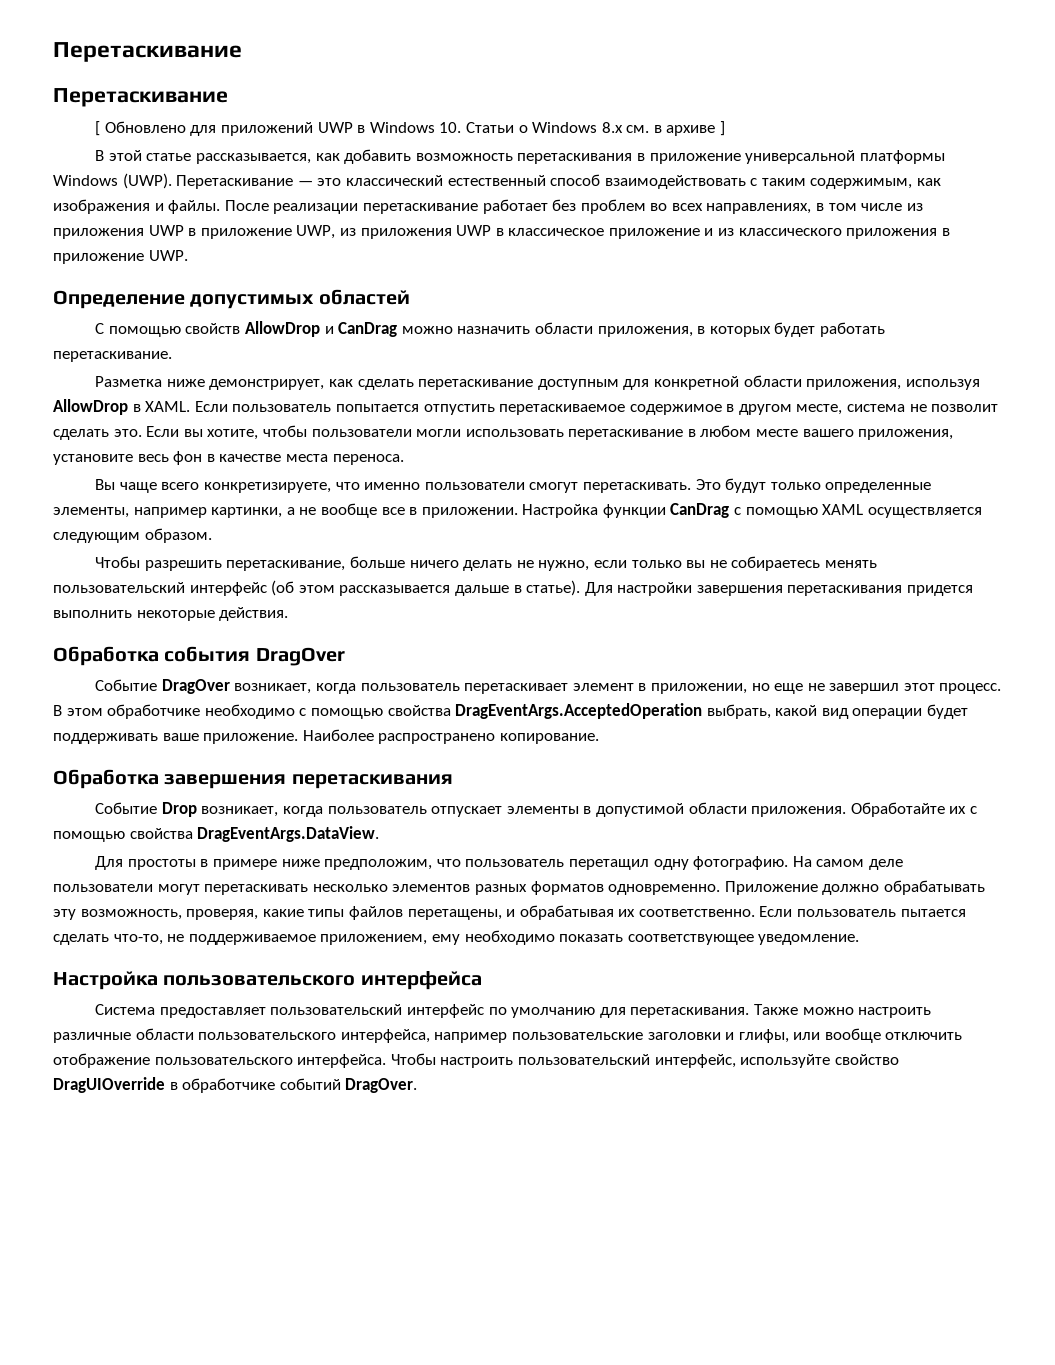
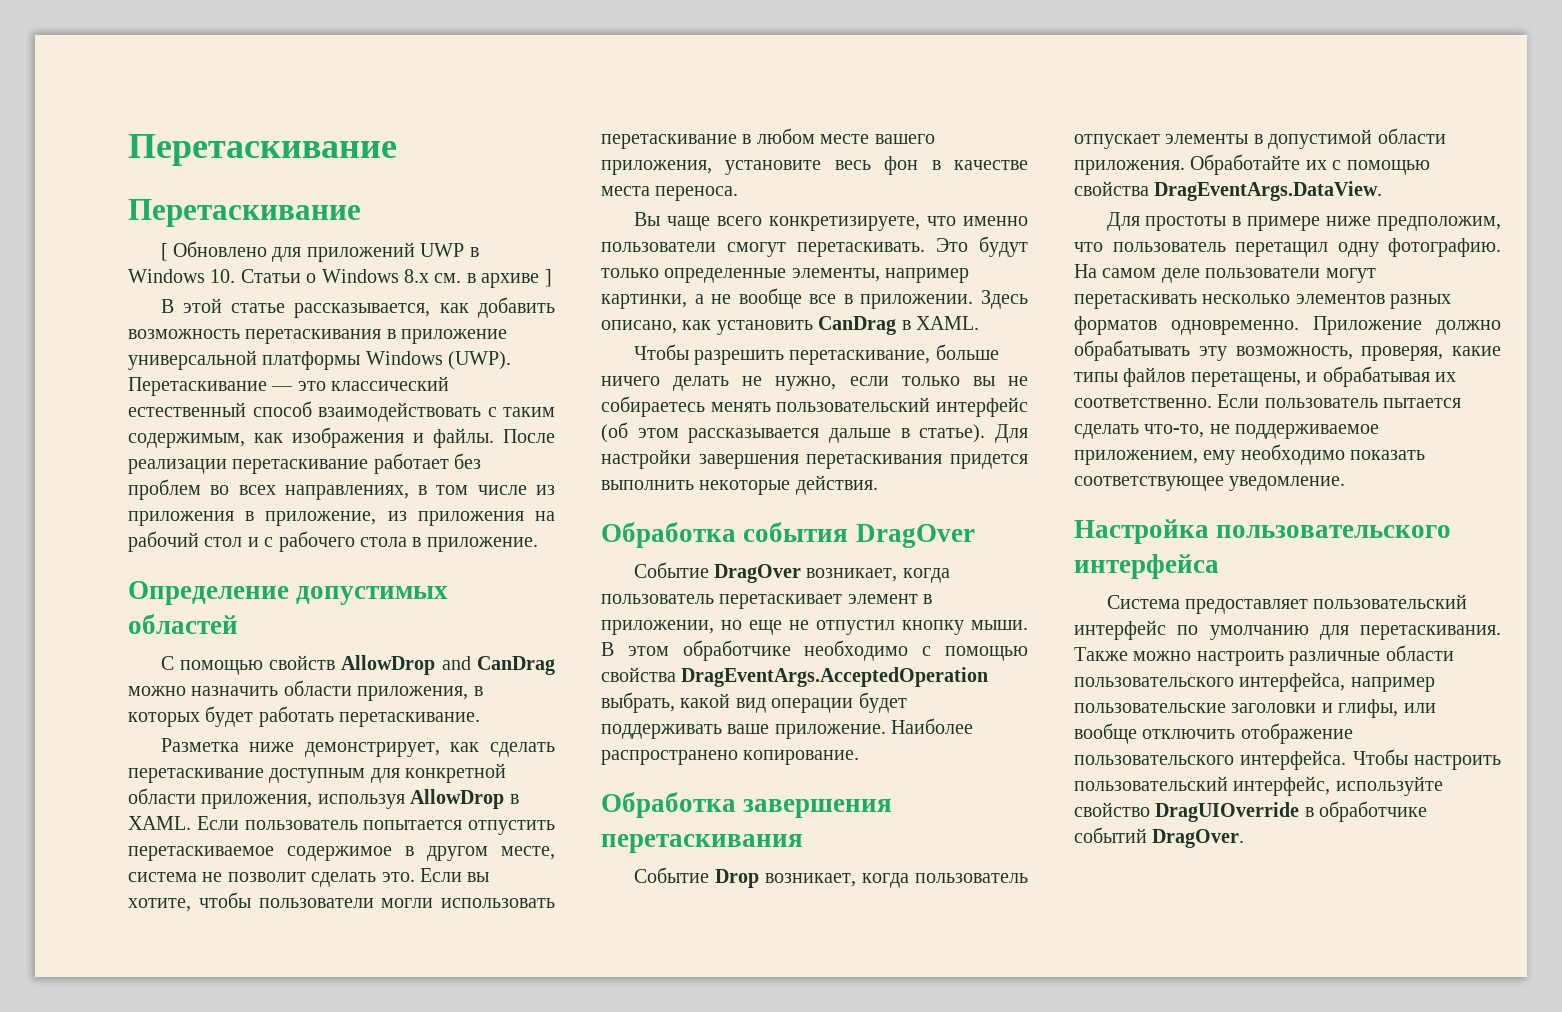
- После реализации перетаскивание работает без проблем во всех направлениях, в том числе из приложения UWP в приложение UWP, из приложения UWP в классическое приложение и из классического приложения в приложение UWP.
+ После реализации перетаскивание работает без проблем во всех направлениях, в том числе из приложения в приложение, из приложения на рабочий стол и с рабочего стола в приложение.
- С помощью свойств AllowDrop и CanDrag можно назначить области приложения, в которых будет работать перетаскивание.
+ С помощью свойств AllowDrop and CanDrag можно назначить области приложения, в которых будет работать перетаскивание.
- Настройка функции CanDrag с помощью XAML осуществляется следующим образом.
+ Здесь описано, как установить CanDrag в XAML.
- Событие DragOver возникает, когда пользователь перетаскивает элемент в приложении, но еще не завершил этот процесс.
+ Событие DragOver возникает, когда пользователь перетаскивает элемент в приложении, но еще не отпустил кнопку мыши.

